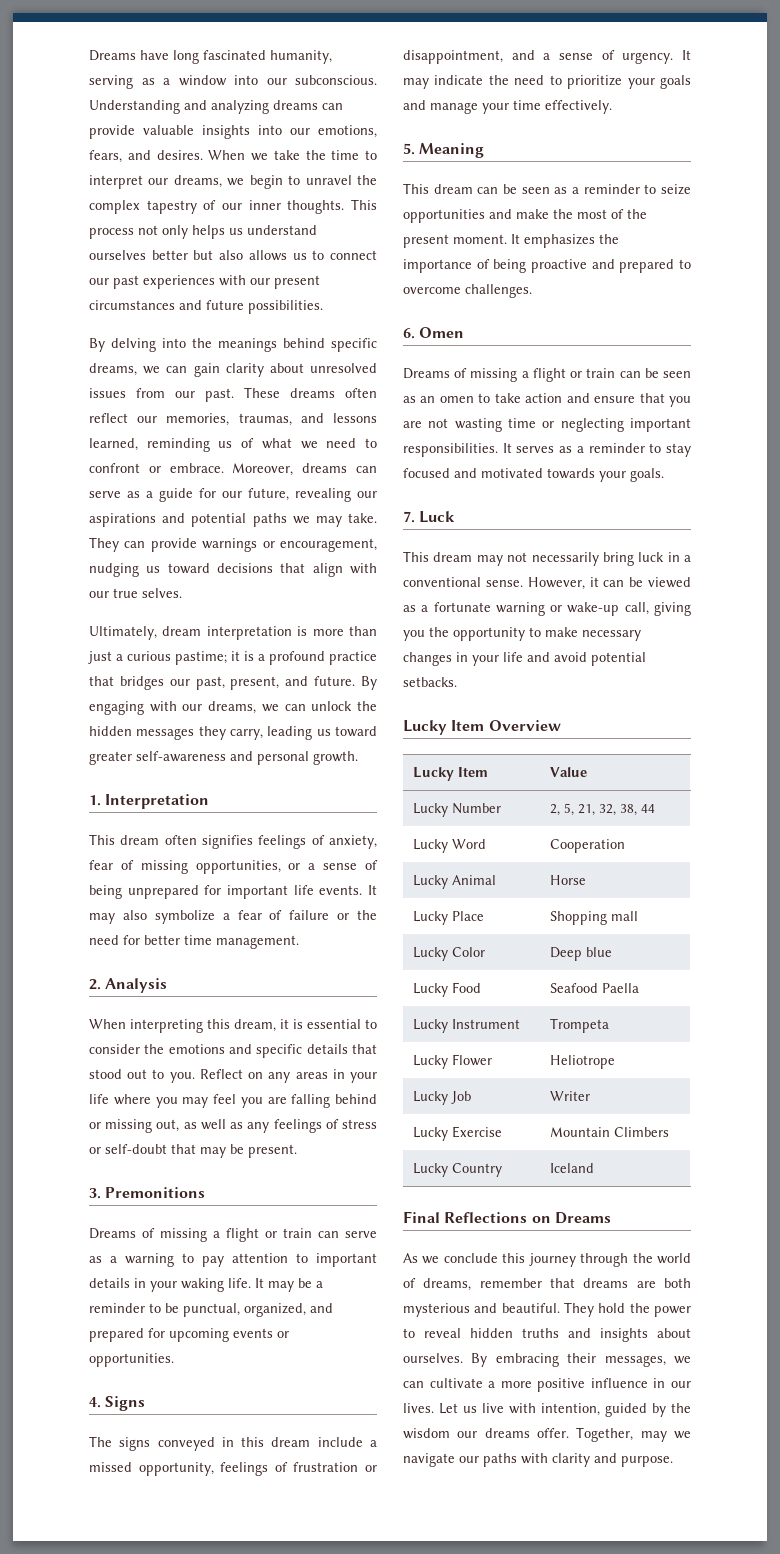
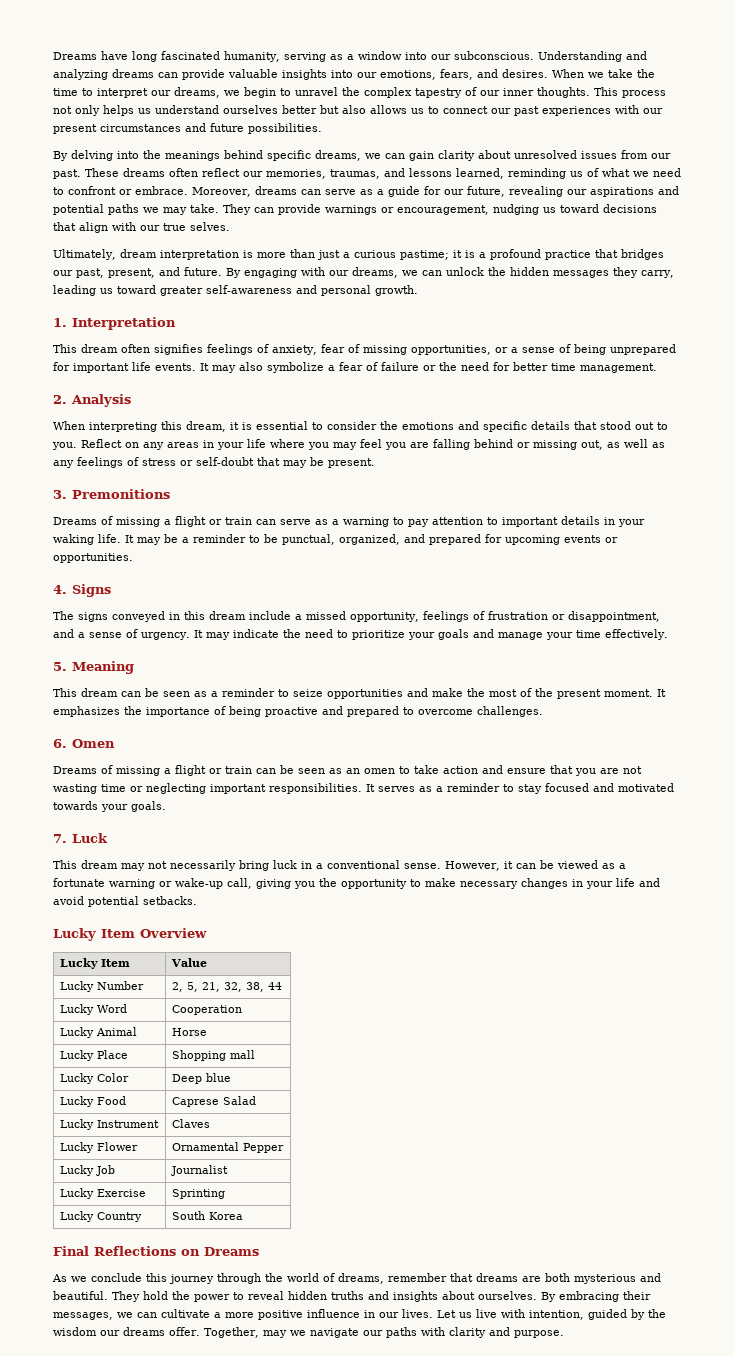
- Lucky Food | Seafood Paella
+ Lucky Food | Caprese Salad
- Lucky Instrument | Trompeta
+ Lucky Instrument | Claves
- Lucky Flower | Heliotrope
+ Lucky Flower | Ornamental Pepper
- Lucky Job | Writer
+ Lucky Job | Journalist
- Lucky Exercise | Mountain Climbers
+ Lucky Exercise | Sprinting
- Lucky Country | Iceland
+ Lucky Country | South Korea

